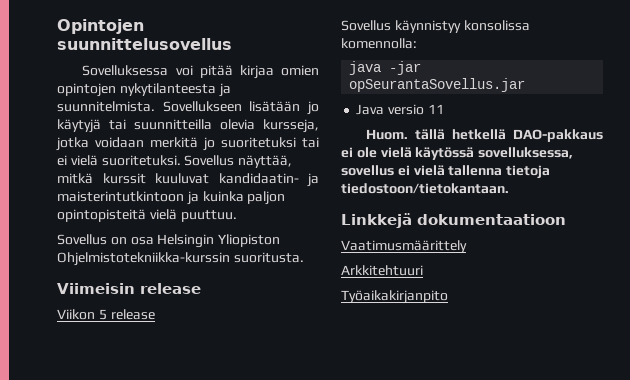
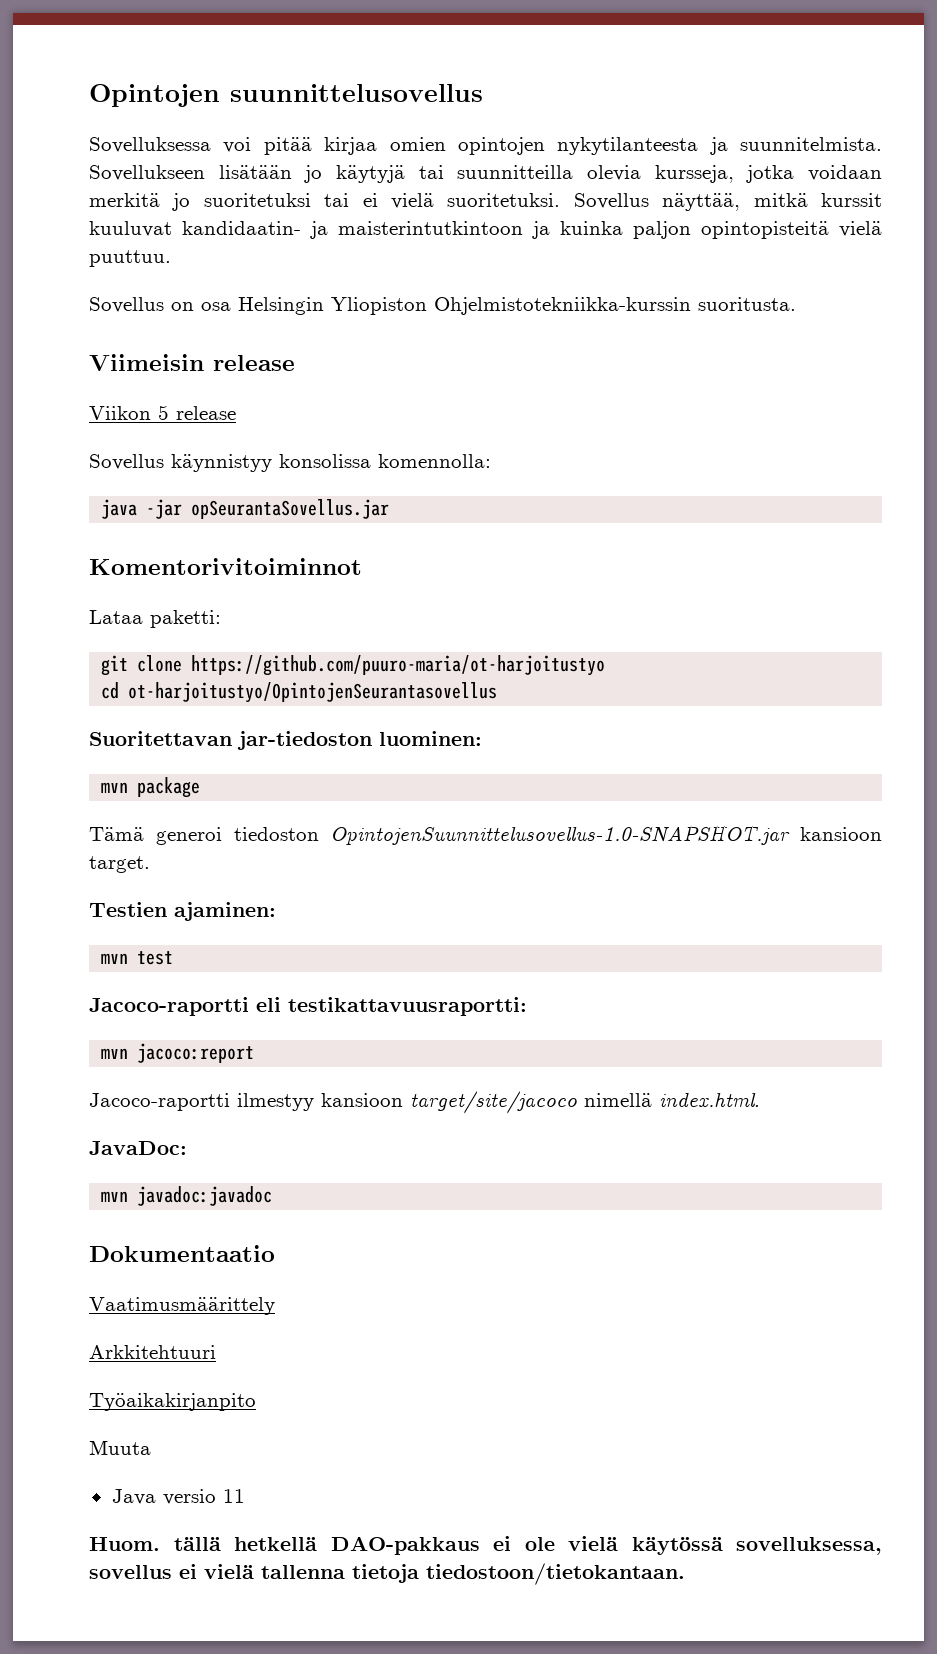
+ Komentorivitoiminnot
+ Lataa paketti:
+ git clone https://github.com/puuro-maria/ot-harjoitustyo
+ cd ot-harjoitustyo/OpintojenSeurantasovellus
+ Suoritettavan jar-tiedoston luominen:
+ mvn package
+ Tämä generoi tiedoston OpintojenSuunnittelusovellus-1.0-SNAPSHOT.jar kansioon target.
+ Testien ajaminen:
+ mvn test
+ Jacoco-raportti eli testikattavuusraportti:
+ mvn jacoco:report
+ Jacoco-raportti ilmestyy kansioon target/site/jacoco nimellä index.html.
+ JavaDoc:
+ mvn javadoc:javadoc
+ Dokumentaatio
+ Vaatimusmäärittely
+ Arkkitehtuuri
+ Työaikakirjanpito
+ Muuta
- Linkkejä dokumentaatioon
- Vaatimusmäärittely
- Arkkitehtuuri
- Työaikakirjanpito

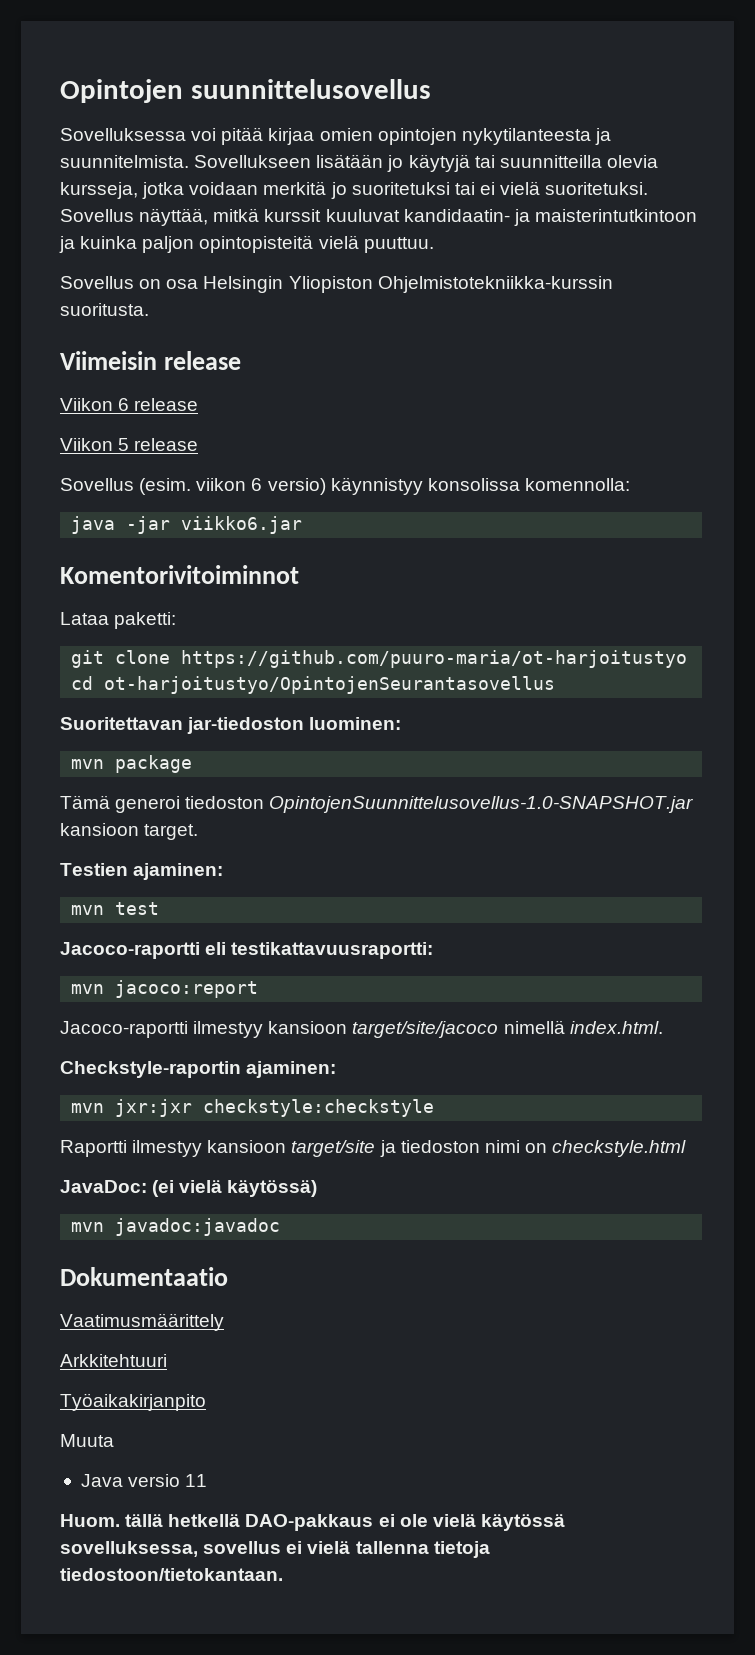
+ Viikon 6 release
- Sovellus käynnistyy konsolissa komennolla:
+ Sovellus (esim. viikon 6 versio) käynnistyy konsolissa komennolla:
- java -jar opSeurantaSovellus.jar
+ java -jar viikko6.jar
- JavaDoc:
+ Checkstyle-raportin ajaminen:
+ mvn jxr:jxr checkstyle:checkstyle
+ Raportti ilmestyy kansioon target/site ja tiedoston nimi on checkstyle.html
+ JavaDoc: (ei vielä käytössä)

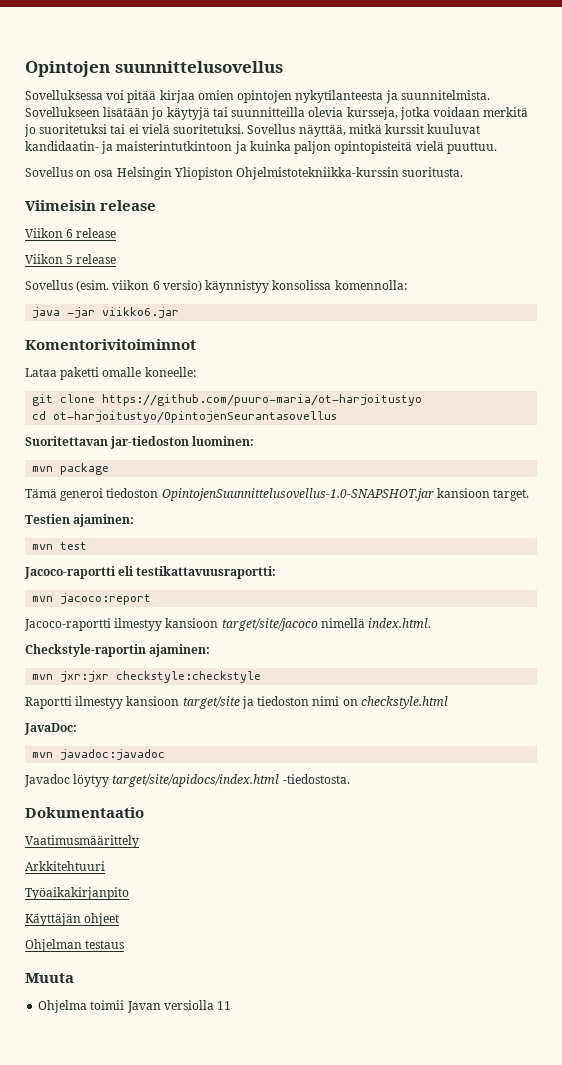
- Lataa paketti:
+ Lataa paketti omalle koneelle:
- JavaDoc: (ei vielä käytössä)
+ JavaDoc:
+ Javadoc löytyy target/site/apidocs/index.html -tiedostosta.
+ Käyttäjän ohjeet
+ Ohjelman testaus
  Muuta
- Java versio 11
- Huom. tällä hetkellä DAO-pakkaus ei ole vielä käytössä sovelluksessa, sovellus ei vielä tallenna tietoja tiedostoon/tietokantaan.
+ Ohjelma toimii Javan versiolla 11

